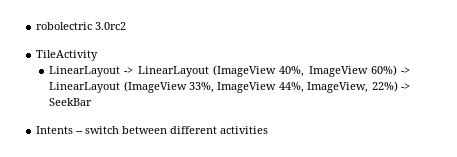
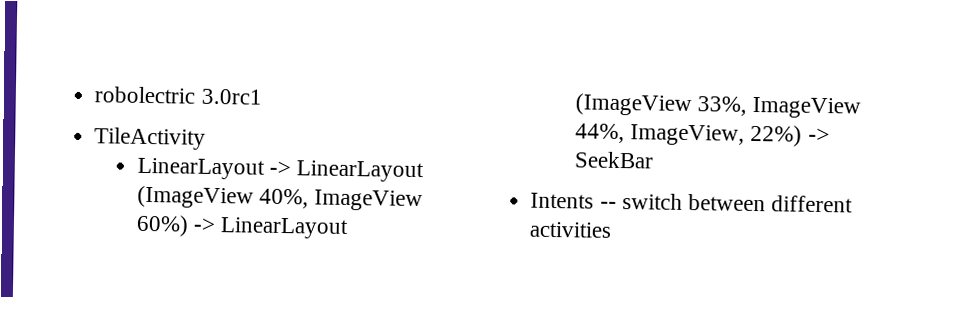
- robolectric 3.0rc2
+ robolectric 3.0rc1

